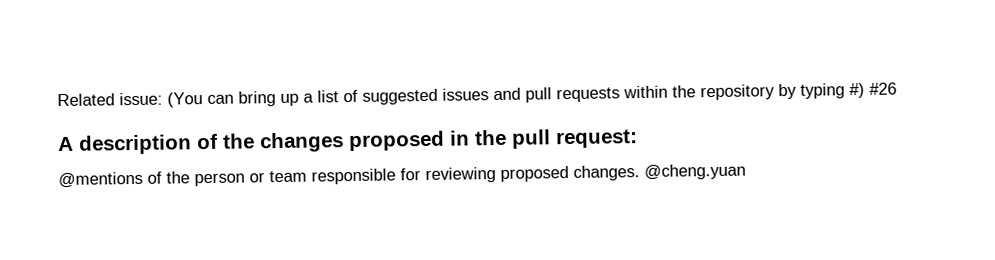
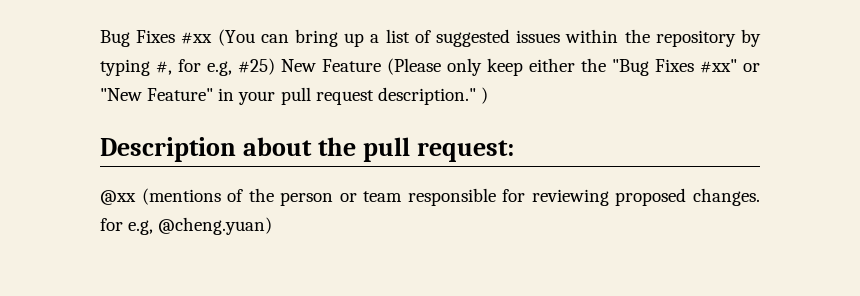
- Related issue: (You can bring up a list of suggested issues and pull requests within the repository by typing #) #26
- A description of the changes proposed in the pull request:
+ Bug Fixes #xx (You can bring up a list of suggested issues within the repository by typing #, for e.g, #25) New Feature (Please only keep either the "Bug Fixes #xx" or "New Feature" in your pull request description." )
+ Description about the pull request:
- @mentions of the person or team responsible for reviewing proposed changes. @cheng.yuan
+ @xx (mentions of the person or team responsible for reviewing proposed changes. for e.g, @cheng.yuan)

